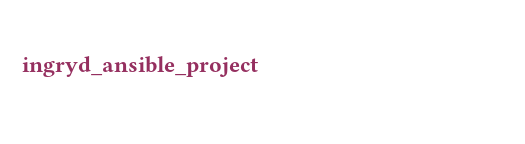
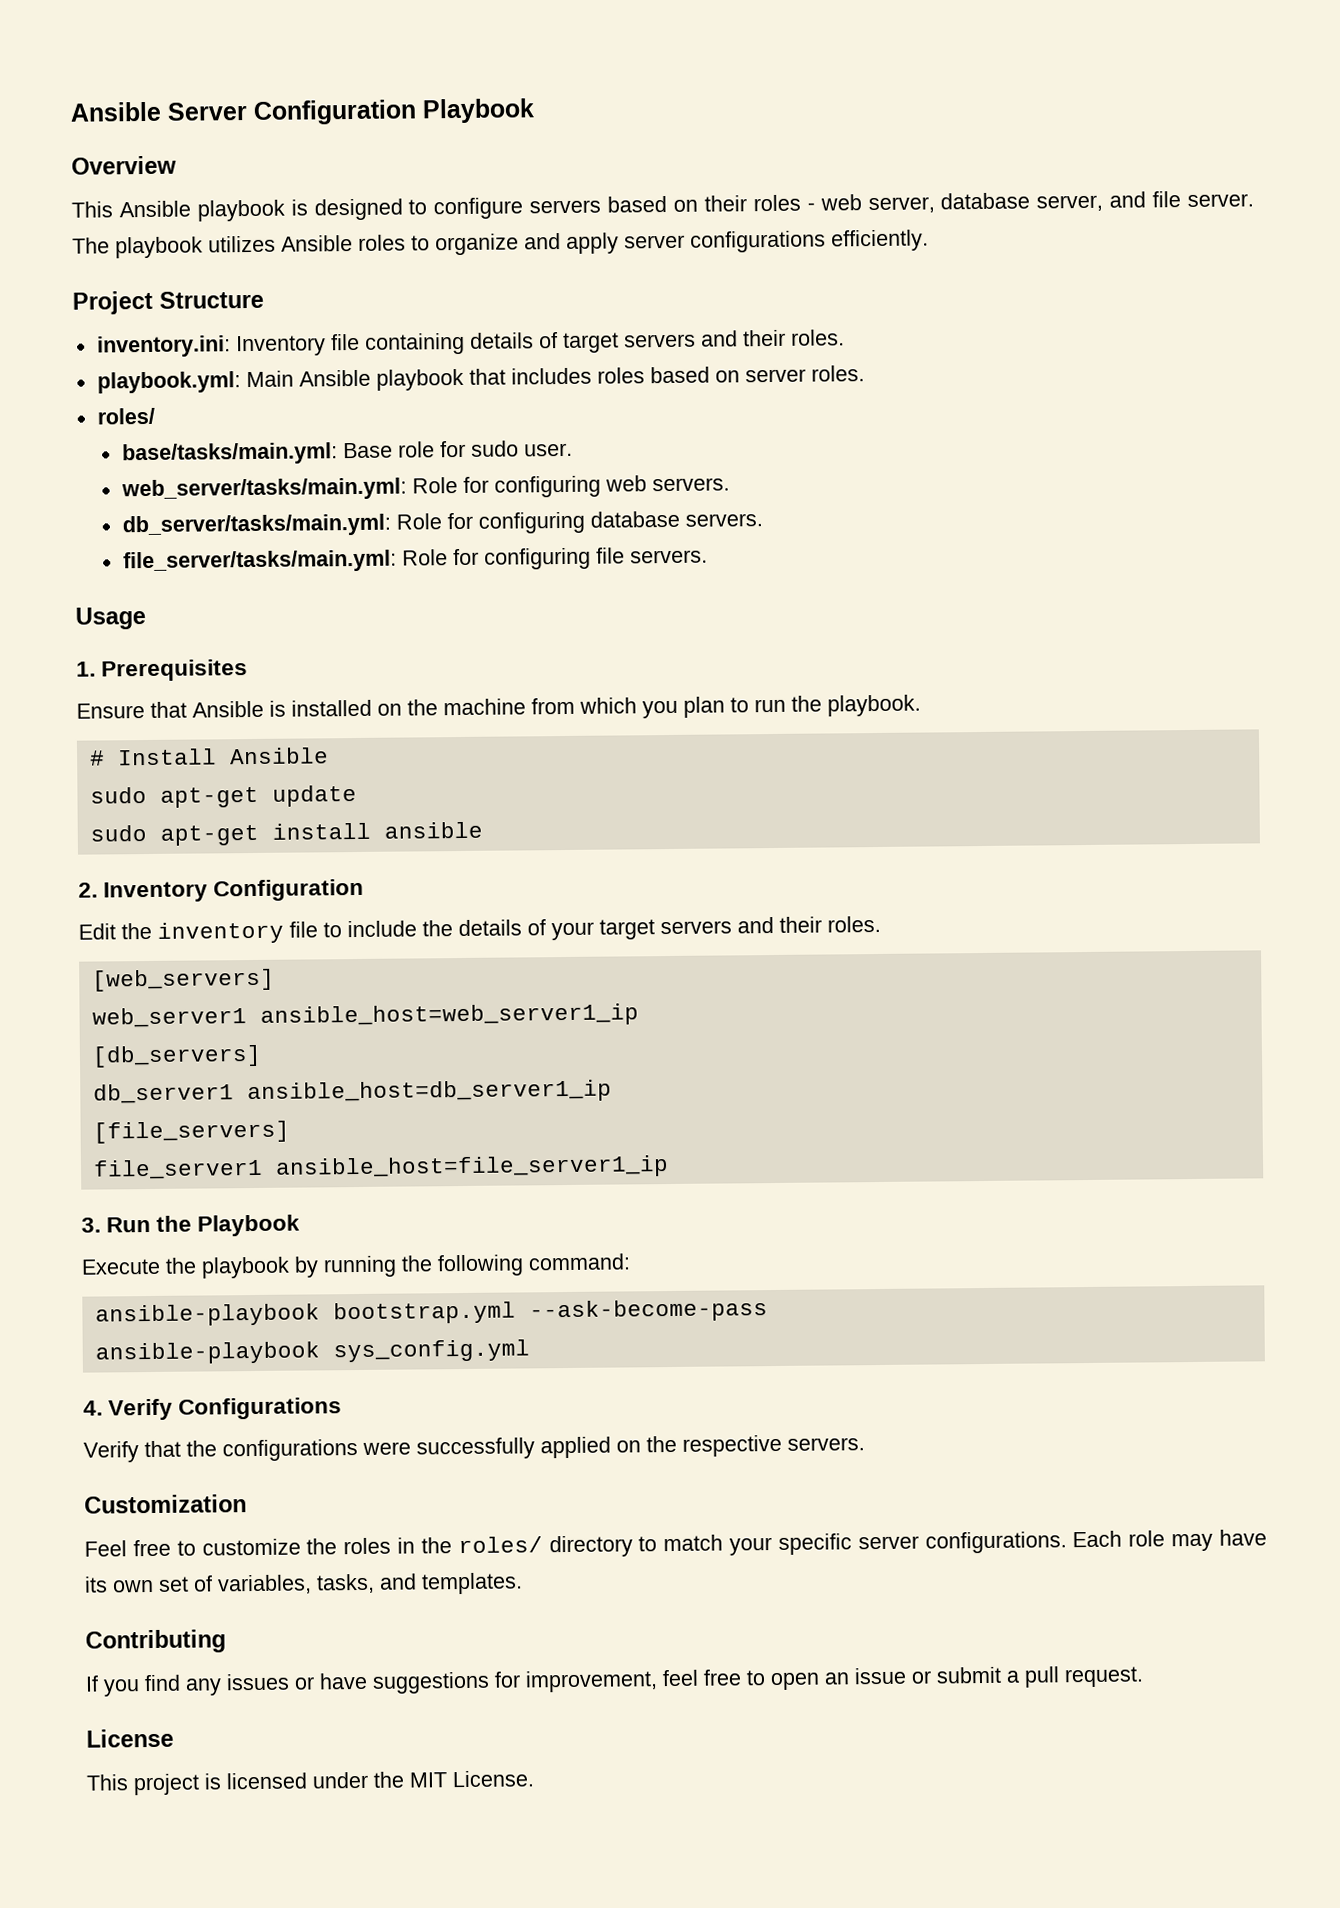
- ingryd_ansible_project
+ Ansible Server Configuration Playbook
+ Overview
+ This Ansible playbook is designed to configure servers based on their roles - web server, database server, and file server. The playbook utilizes Ansible roles to organize and apply server configurations efficiently.
+ Project Structure
+ inventory.ini: Inventory file containing details of target servers and their roles.
+ playbook.yml: Main Ansible playbook that includes roles based on server roles.
+ roles/
+ base/tasks/main.yml: Base role for sudo user.
+ web_server/tasks/main.yml: Role for configuring web servers.
+ db_server/tasks/main.yml: Role for configuring database servers.
+ file_server/tasks/main.yml: Role for configuring file servers.
+ Usage
+ 1. Prerequisites
+ Ensure that Ansible is installed on the machine from which you plan to run the playbook.
+ # Install Ansible
+ sudo apt-get update
+ sudo apt-get install ansible
+ 2. Inventory Configuration
+ Edit the inventory file to include the details of your target servers and their roles.
+ [web_servers]
+ web_server1 ansible_host=web_server1_ip
+ [db_servers]
+ db_server1 ansible_host=db_server1_ip
+ [file_servers]
+ file_server1 ansible_host=file_server1_ip
+ 3. Run the Playbook
+ Execute the playbook by running the following command:
+ ansible-playbook bootstrap.yml --ask-become-pass
+ ansible-playbook sys_config.yml
+ 4. Verify Configurations
+ Verify that the configurations were successfully applied on the respective servers.
+ Customization
+ Feel free to customize the roles in the roles/ directory to match your specific server configurations. Each role may have its own set of variables, tasks, and templates.
+ Contributing
+ If you find any issues or have suggestions for improvement, feel free to open an issue or submit a pull request.
+ License
+ This project is licensed under the MIT License.

